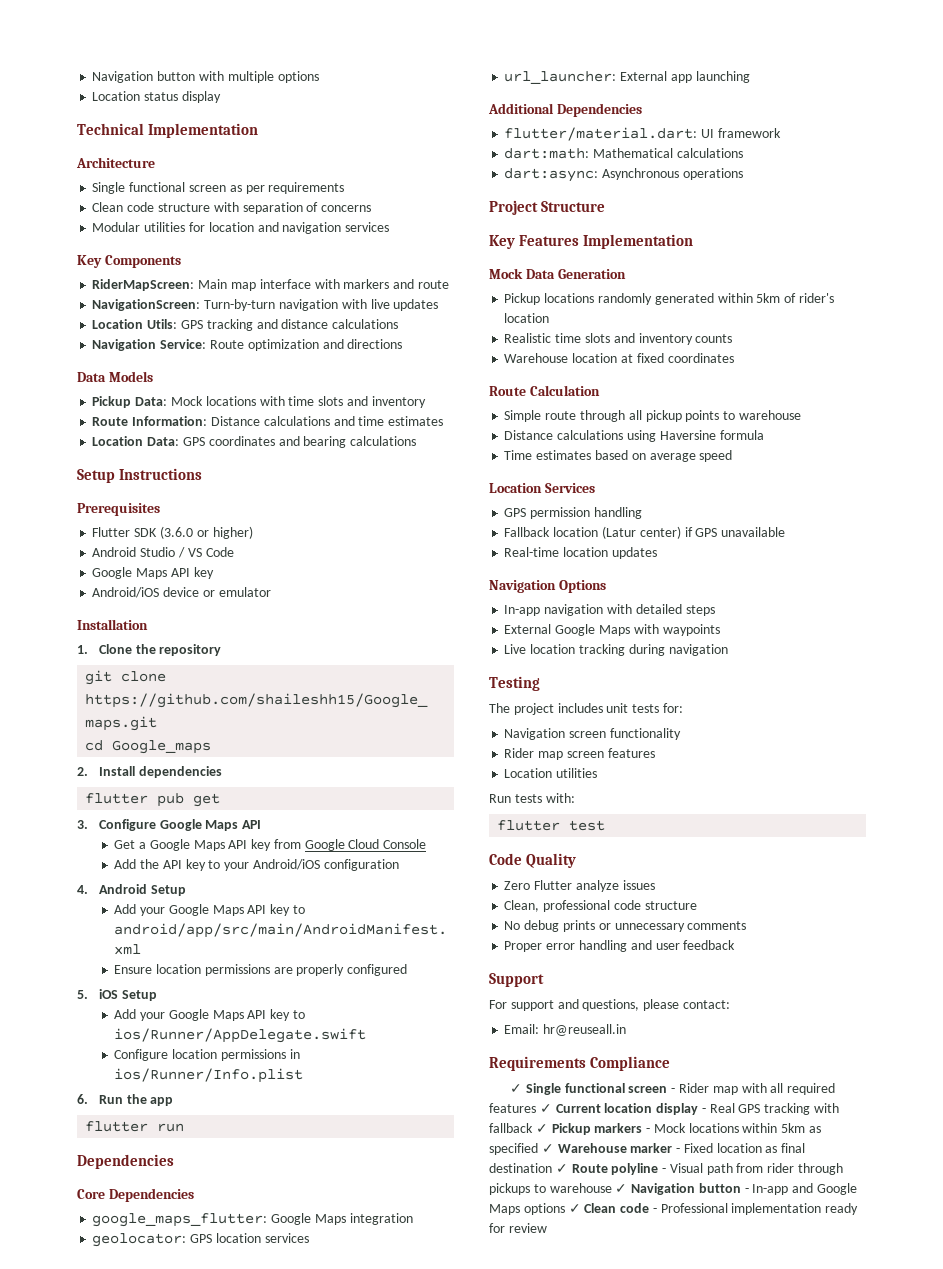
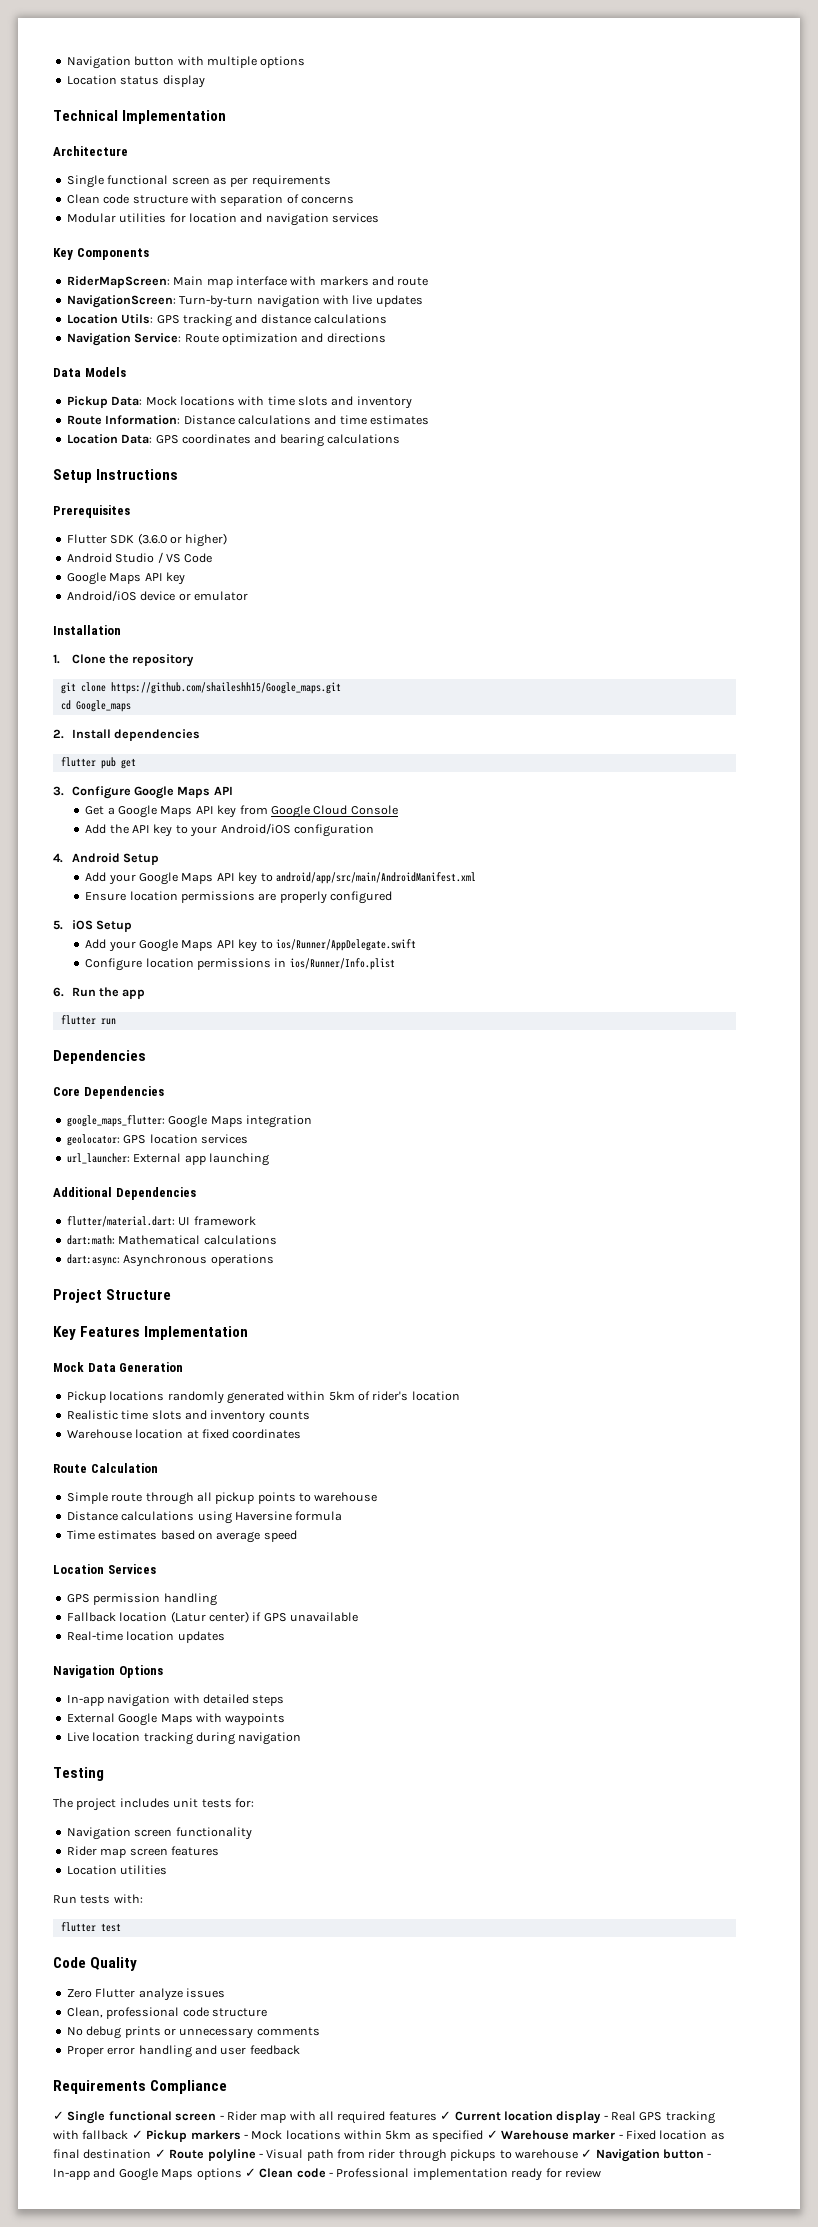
- Support
- For support and questions, please contact:
- Email: hr@reuseall.in

